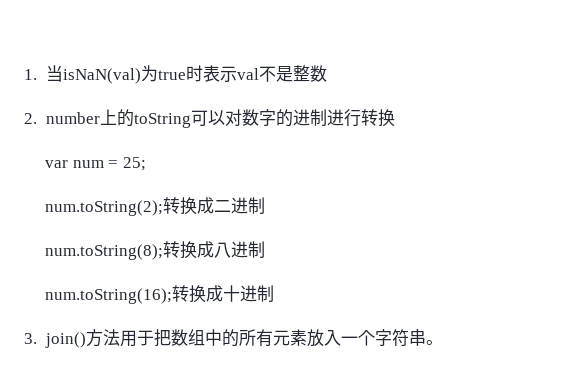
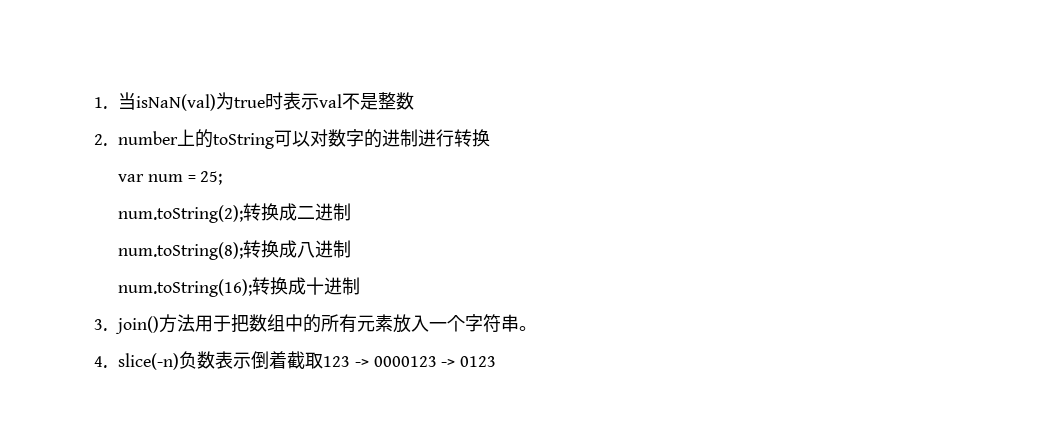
+ 4. slice(-n)负数表示倒着截取123 -> 0000123 -> 0123

